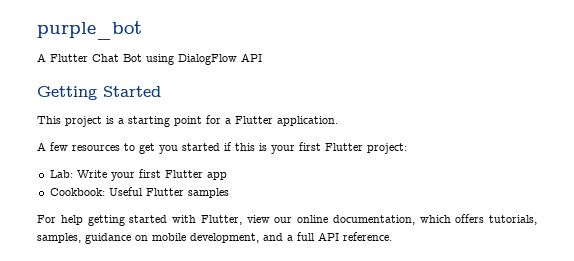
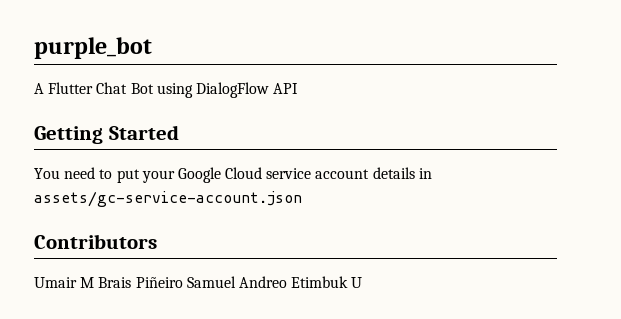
- This project is a starting point for a Flutter application.
- A few resources to get you started if this is your first Flutter project:
- Lab: Write your first Flutter app
- Cookbook: Useful Flutter samples
- For help getting started with Flutter, view our online documentation, which offers tutorials, samples, guidance on mobile development, and a full API reference.
+ You need to put your Google Cloud service account details in assets/gc-service-account.json
+ Contributors
+ Umair M Brais Piñeiro Samuel Andreo Etimbuk U

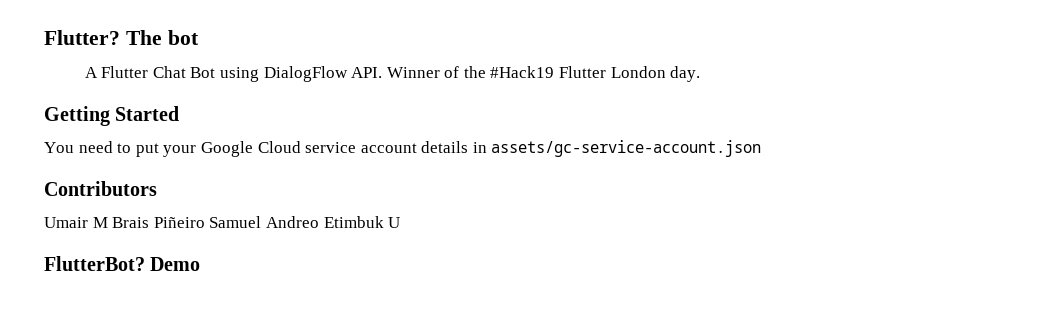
- purple_bot
+ Flutter? The bot
- A Flutter Chat Bot using DialogFlow API
+ A Flutter Chat Bot using DialogFlow API. Winner of the #Hack19 Flutter London day.
+ FlutterBot? Demo

